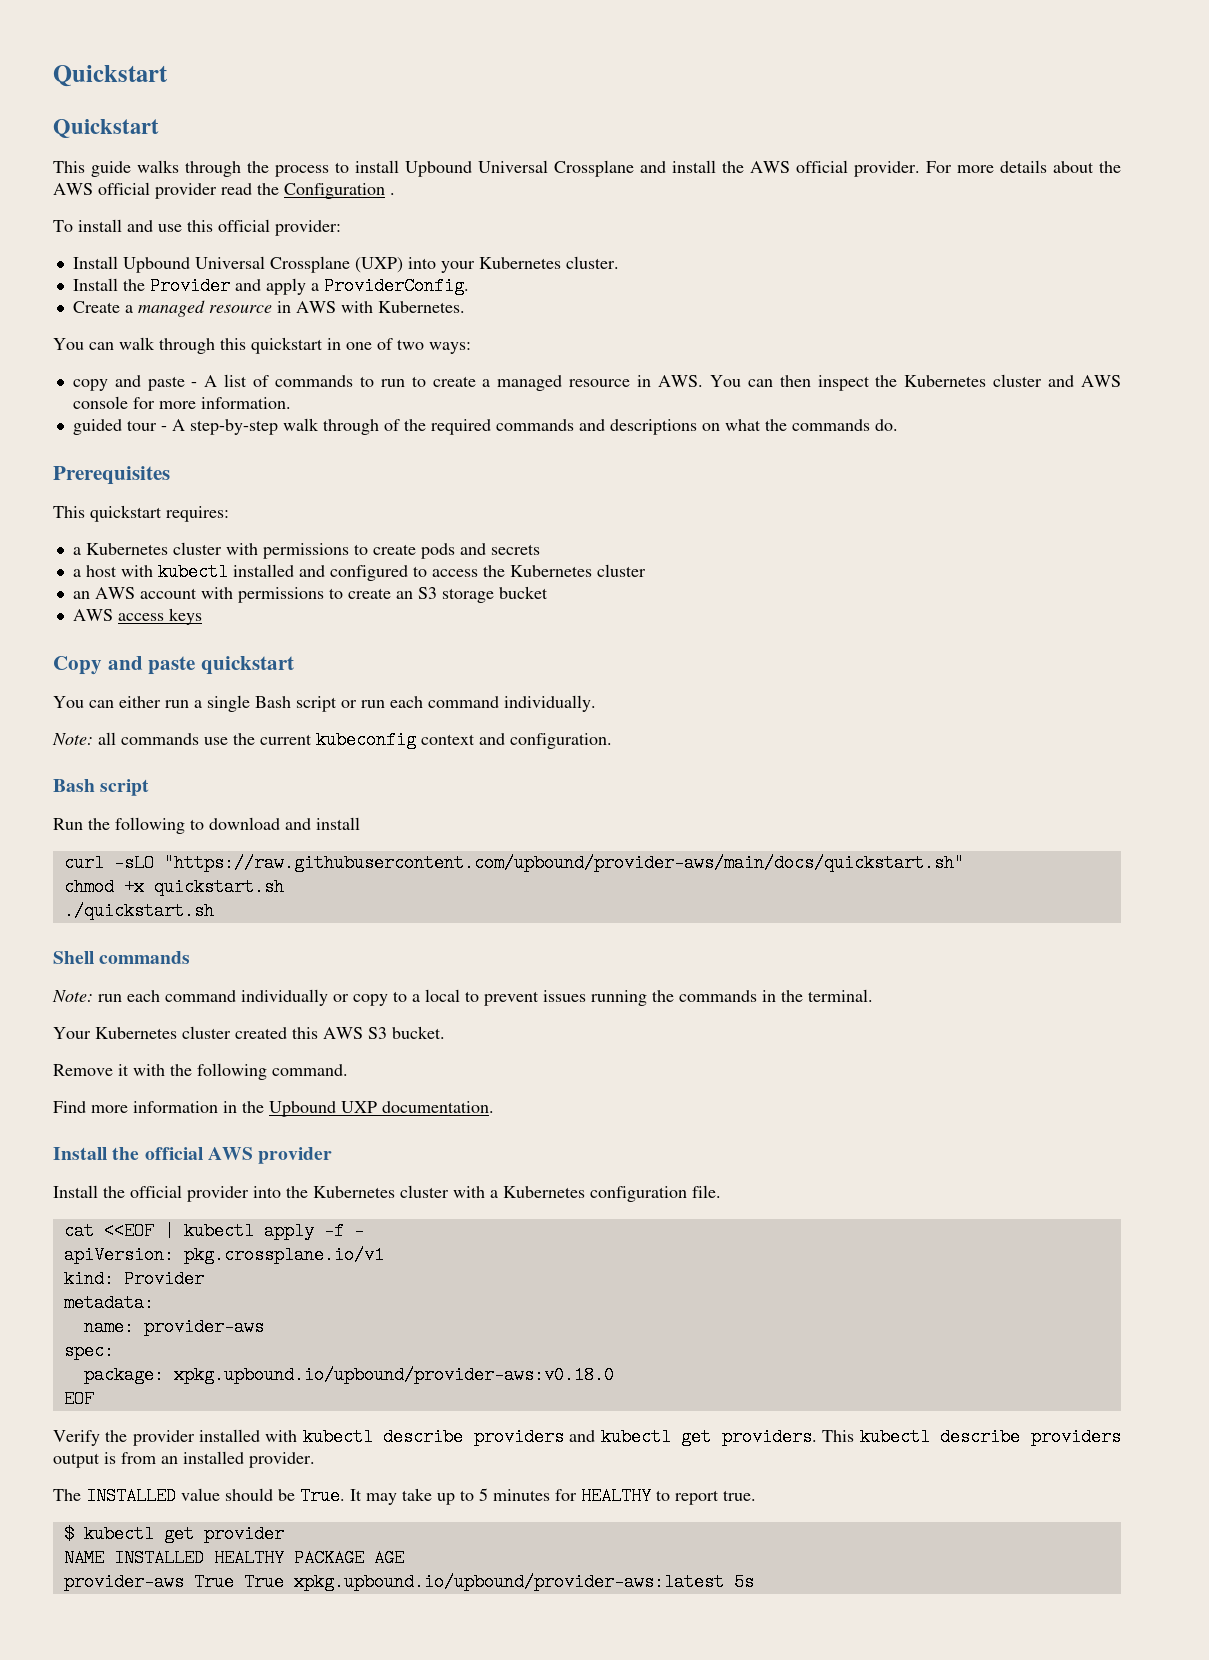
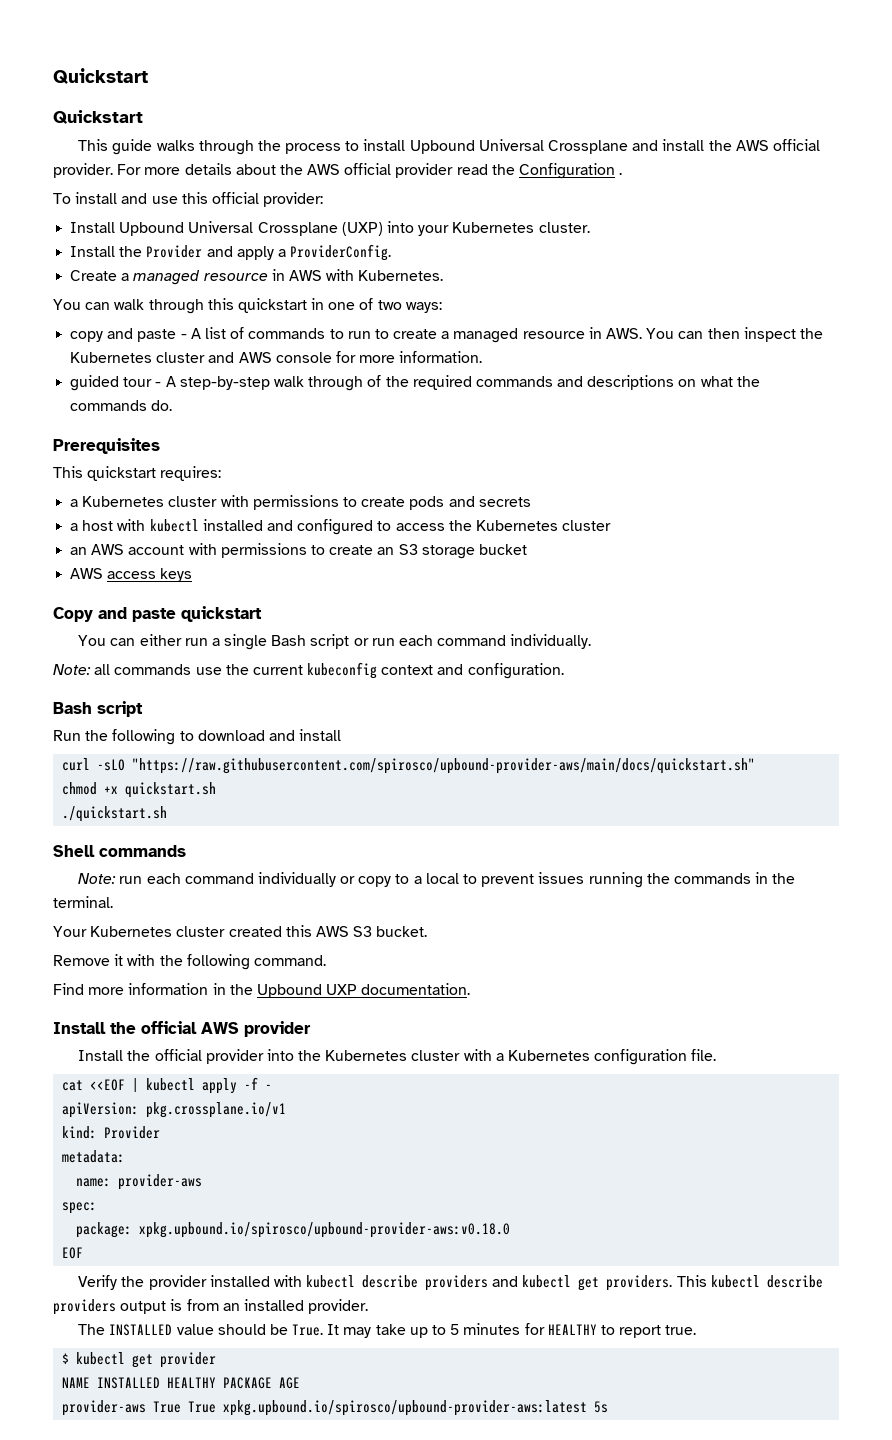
- curl -sLO "https://raw.githubusercontent.com/upbound/provider-aws/main/docs/quickstart.sh"
+ curl -sLO "https://raw.githubusercontent.com/spirosco/upbound-provider-aws/main/docs/quickstart.sh"
- package: xpkg.upbound.io/upbound/provider-aws:v0.18.0
+ package: xpkg.upbound.io/spirosco/upbound-provider-aws:v0.18.0
- provider-aws True True xpkg.upbound.io/upbound/provider-aws:latest 5s
+ provider-aws True True xpkg.upbound.io/spirosco/upbound-provider-aws:latest 5s

